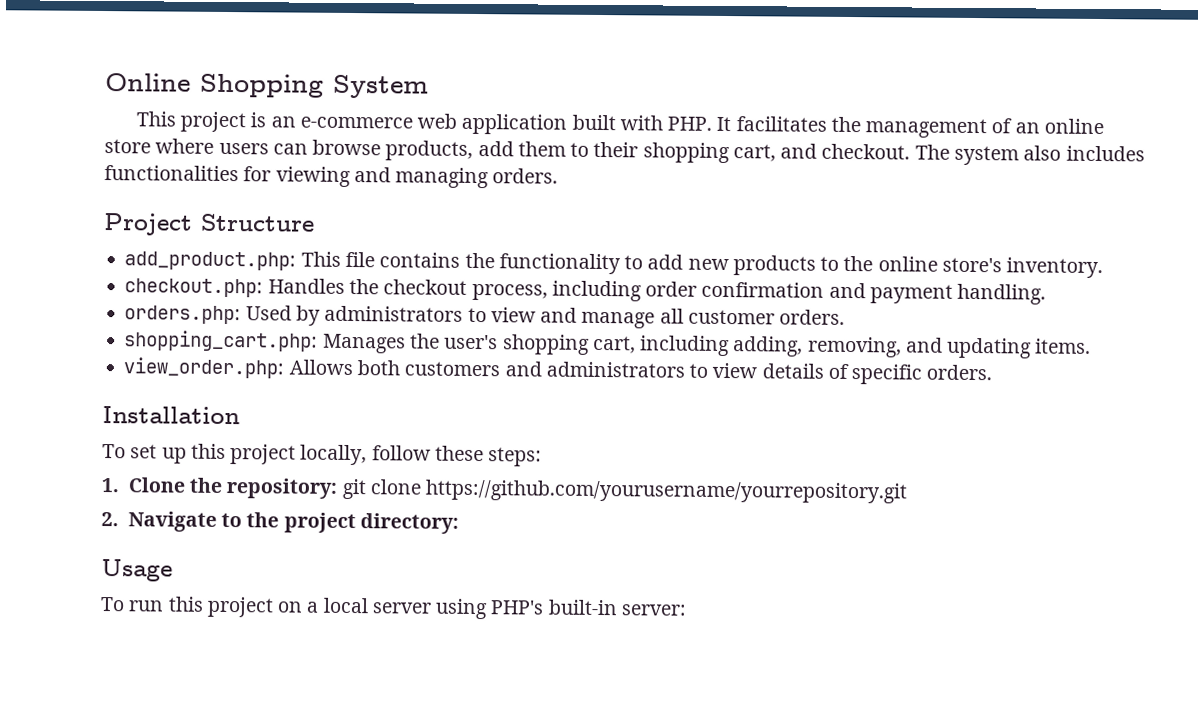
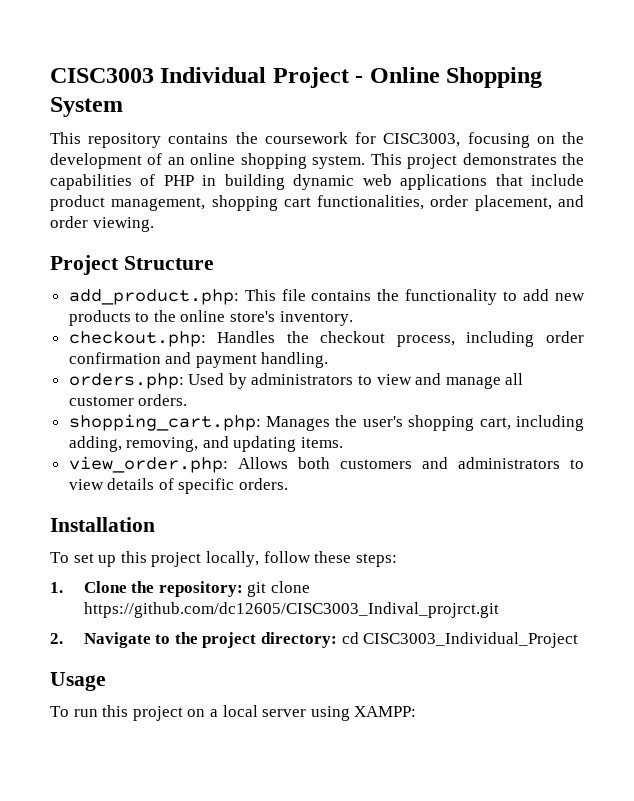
- Online Shopping System
+ CISC3003 Individual Project - Online Shopping System
- This project is an e-commerce web application built with PHP. It facilitates the management of an online store where users can browse products, add them to their shopping cart, and checkout. The system also includes functionalities for viewing and managing orders.
+ This repository contains the coursework for CISC3003, focusing on the development of an online shopping system. This project demonstrates the capabilities of PHP in building dynamic web applications that include product management, shopping cart functionalities, order placement, and order viewing.
- 1. Clone the repository: git clone https://github.com/yourusername/yourrepository.git
+ 1. Clone the repository: git clone https://github.com/dc12605/CISC3003_Indival_projrct.git
- 2. Navigate to the project directory:
+ 2. Navigate to the project directory: cd CISC3003_Individual_Project
- To run this project on a local server using PHP's built-in server:
+ To run this project on a local server using XAMPP:

